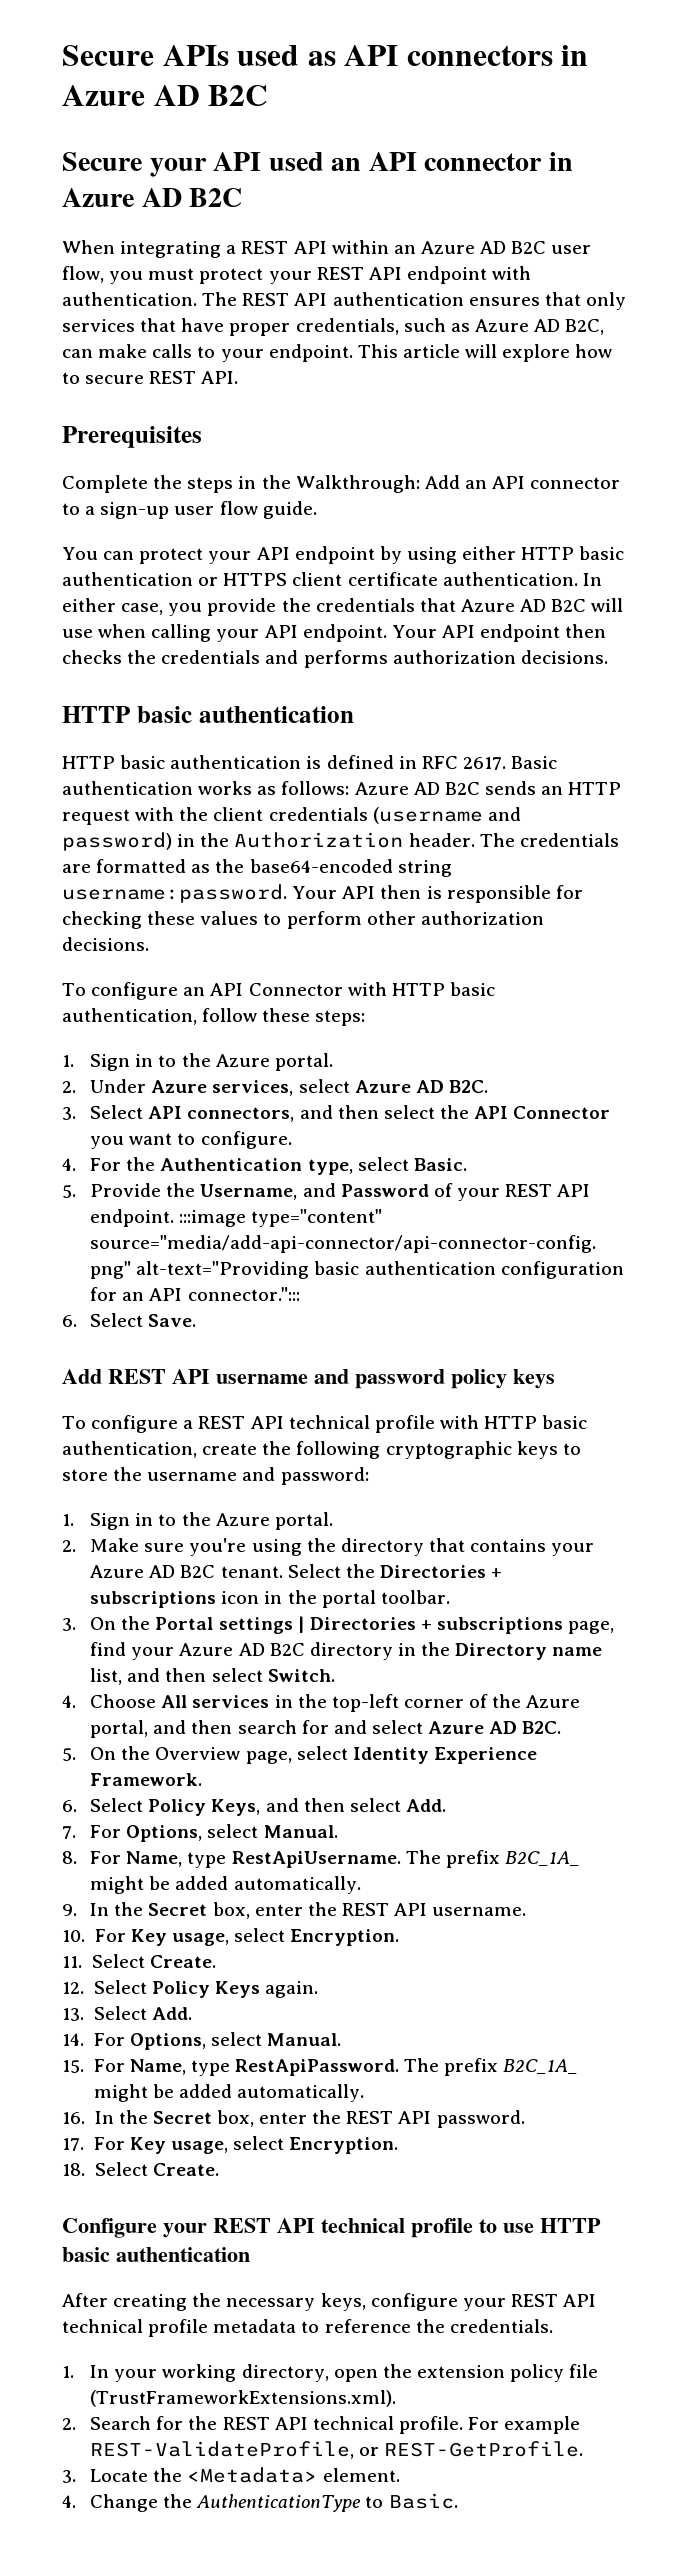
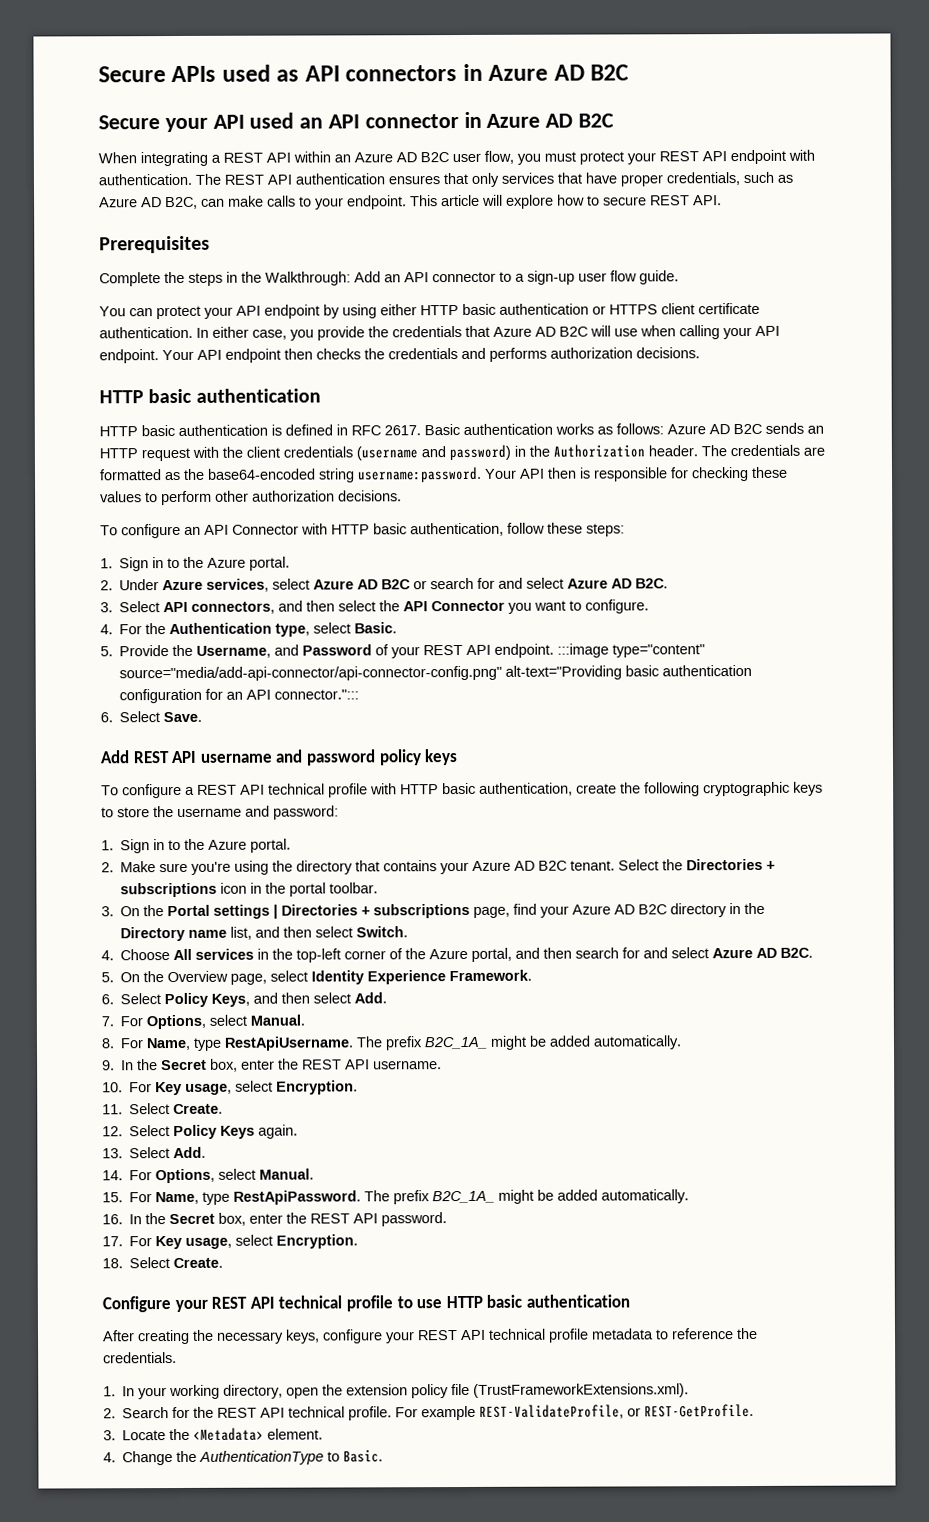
- 2. Under Azure services, select Azure AD B2C.
+ 2. Under Azure services, select Azure AD B2C or search for and select Azure AD B2C.

